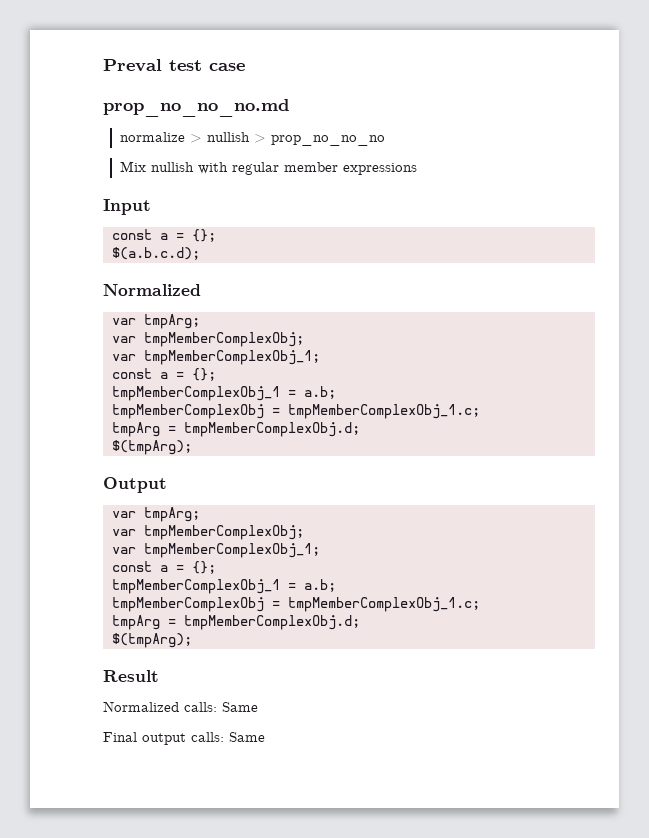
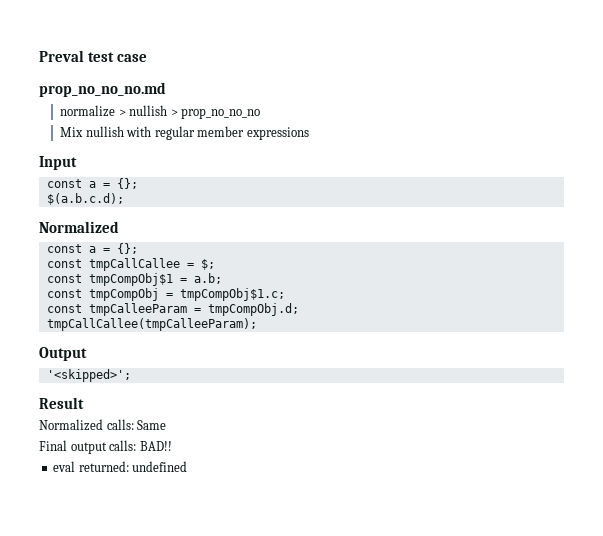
  $(a.b.c.d);
  Normalized
- var tmpArg;
- var tmpMemberComplexObj;
- var tmpMemberComplexObj_1;
  const a = {};
- tmpMemberComplexObj_1 = a.b;
- tmpMemberComplexObj = tmpMemberComplexObj_1.c;
- tmpArg = tmpMemberComplexObj.d;
- $(tmpArg);
+ const tmpCallCallee = $;
+ const tmpCompObj$1 = a.b;
+ const tmpCompObj = tmpCompObj$1.c;
+ const tmpCalleeParam = tmpCompObj.d;
+ tmpCallCallee(tmpCalleeParam);
  Output
- var tmpArg;
- var tmpMemberComplexObj;
- var tmpMemberComplexObj_1;
- const a = {};
- tmpMemberComplexObj_1 = a.b;
- tmpMemberComplexObj = tmpMemberComplexObj_1.c;
- tmpArg = tmpMemberComplexObj.d;
- $(tmpArg);
+ '<skipped>';
- Final output calls: Same
+ Final output calls: BAD!!
+ eval returned: undefined

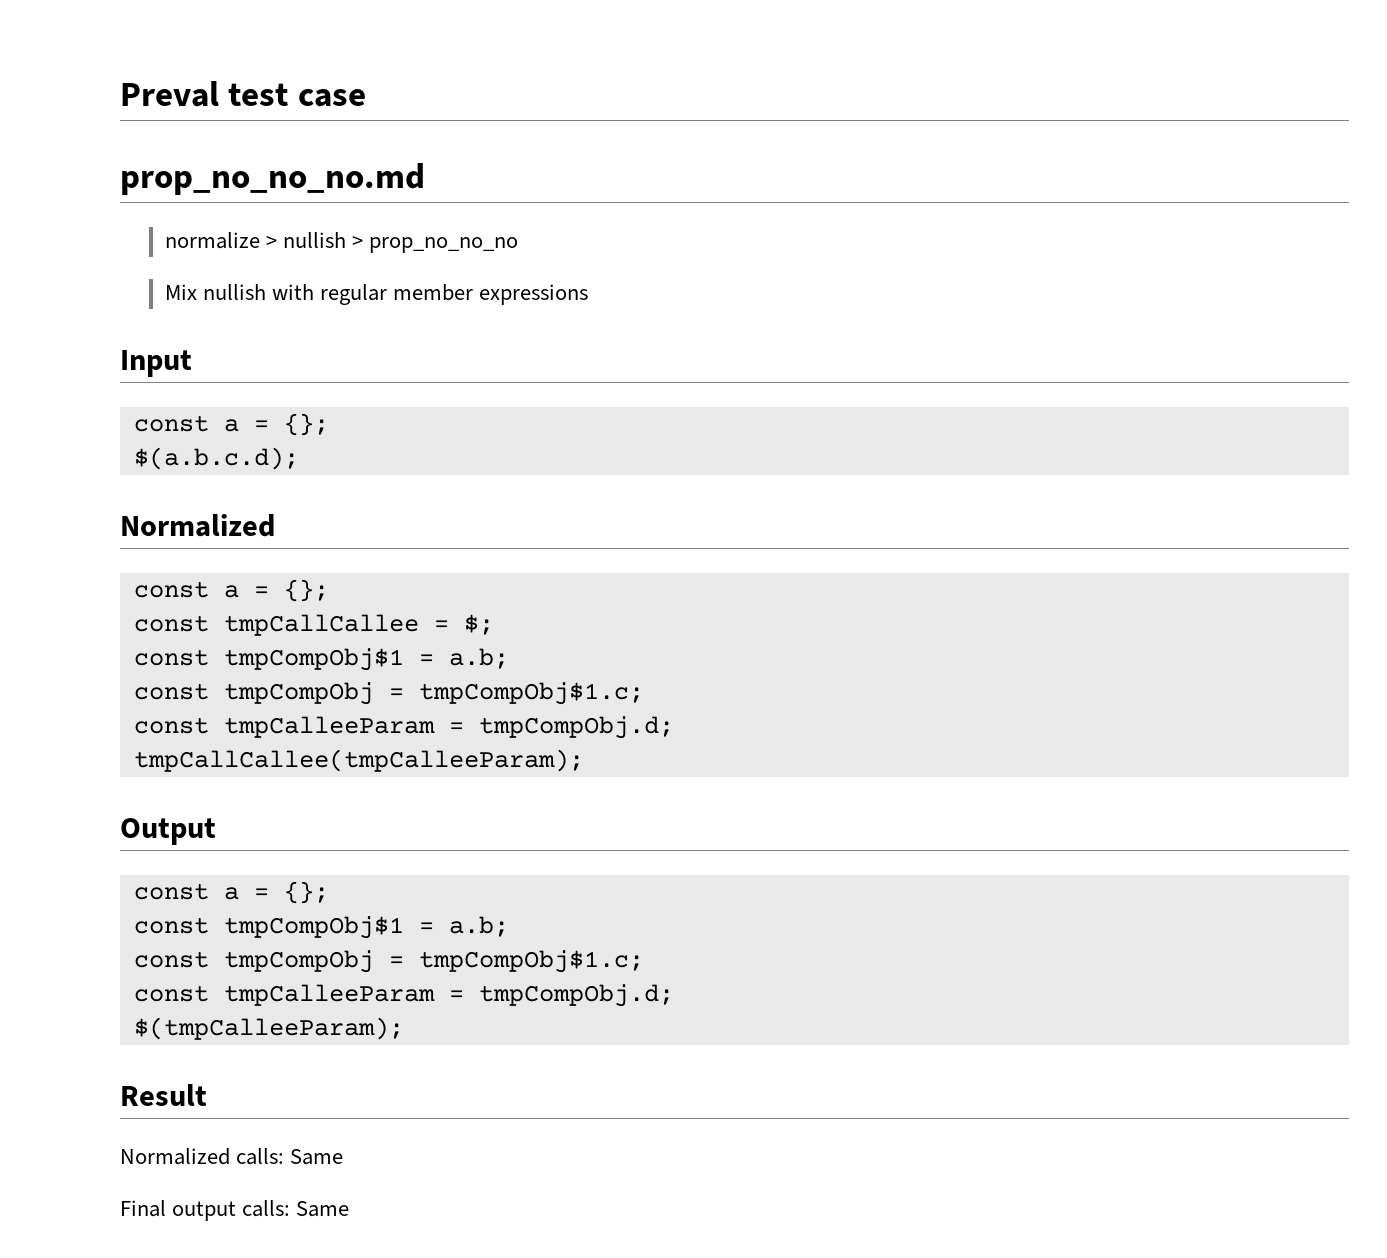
  Output
- '<skipped>';
+ const a = {};
+ const tmpCompObj$1 = a.b;
+ const tmpCompObj = tmpCompObj$1.c;
+ const tmpCalleeParam = tmpCompObj.d;
+ $(tmpCalleeParam);
- Final output calls: BAD!!
- eval returned: undefined
+ Final output calls: Same

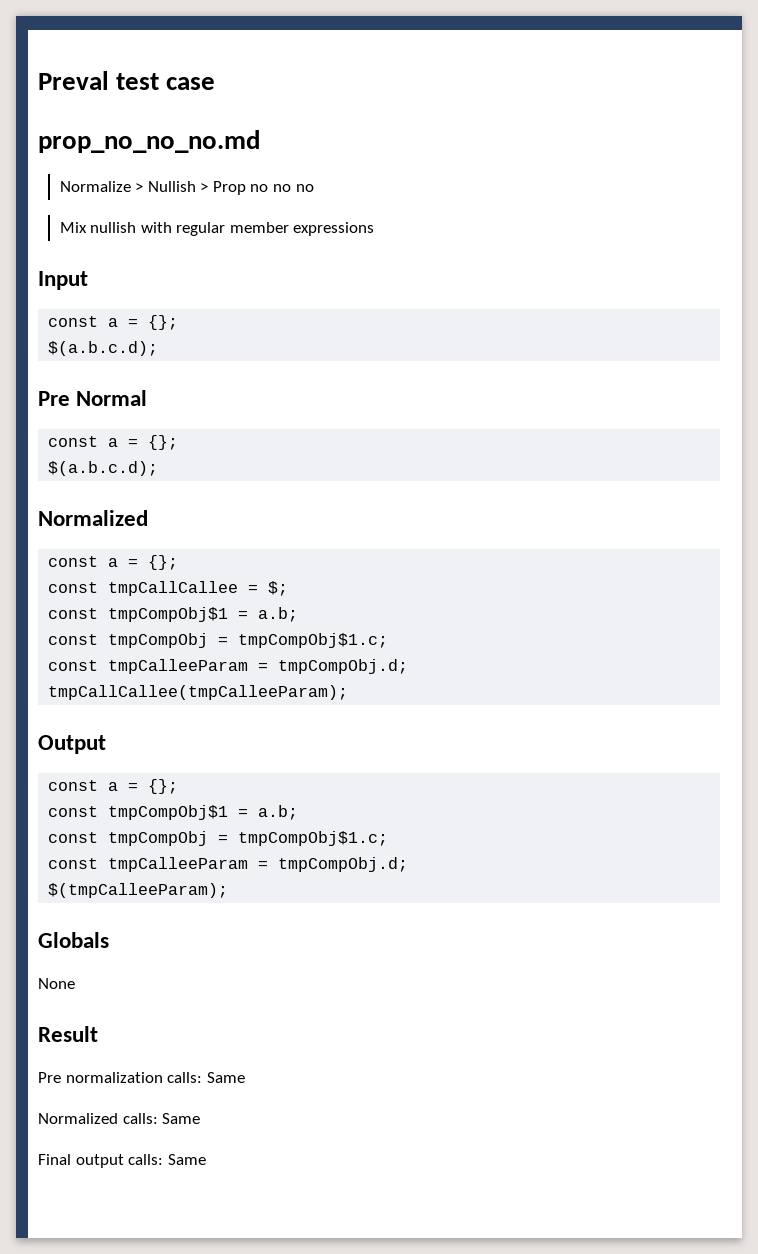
- normalize > nullish > prop_no_no_no
+ Normalize > Nullish > Prop no no no
+ Pre Normal
+ const a = {};
+ $(a.b.c.d);
+ Globals
+ None
+ Pre normalization calls: Same

